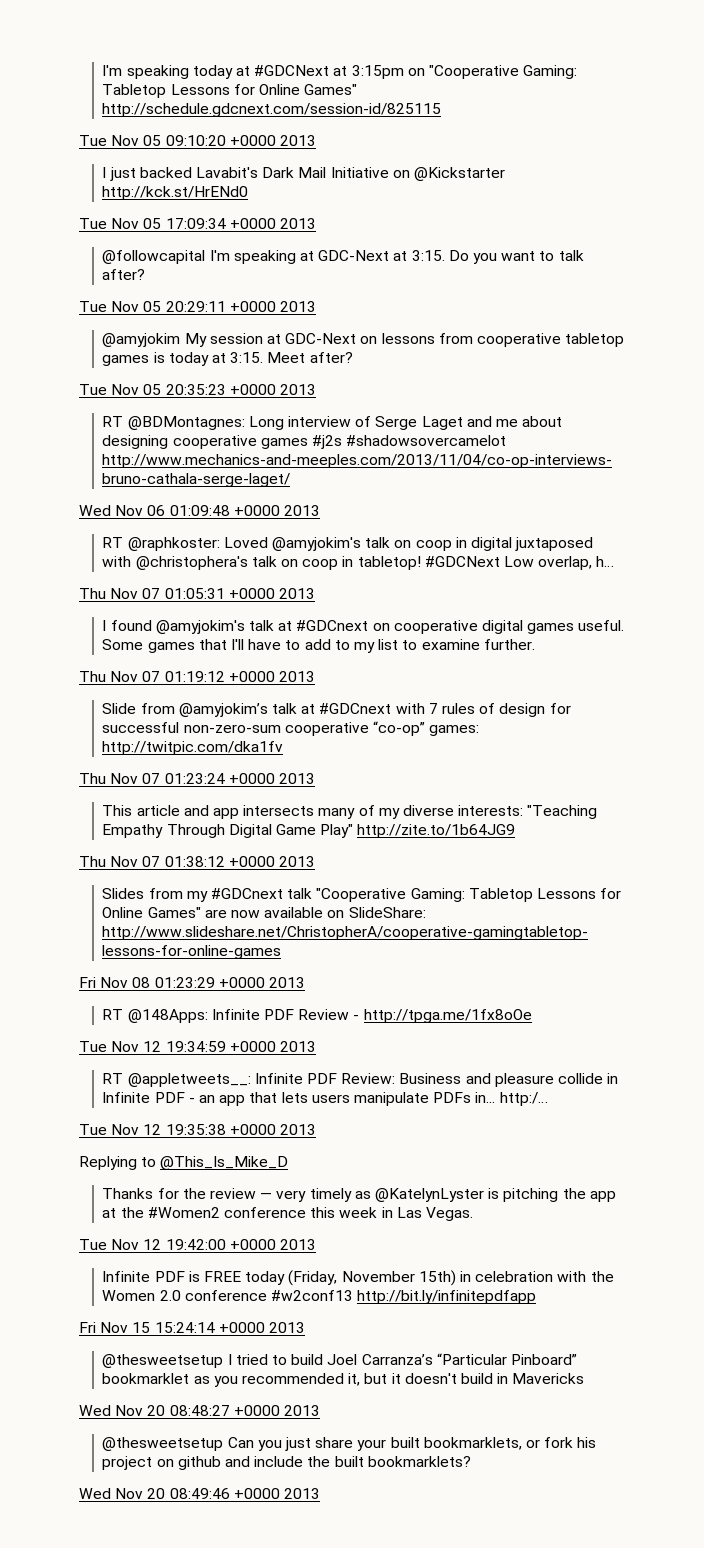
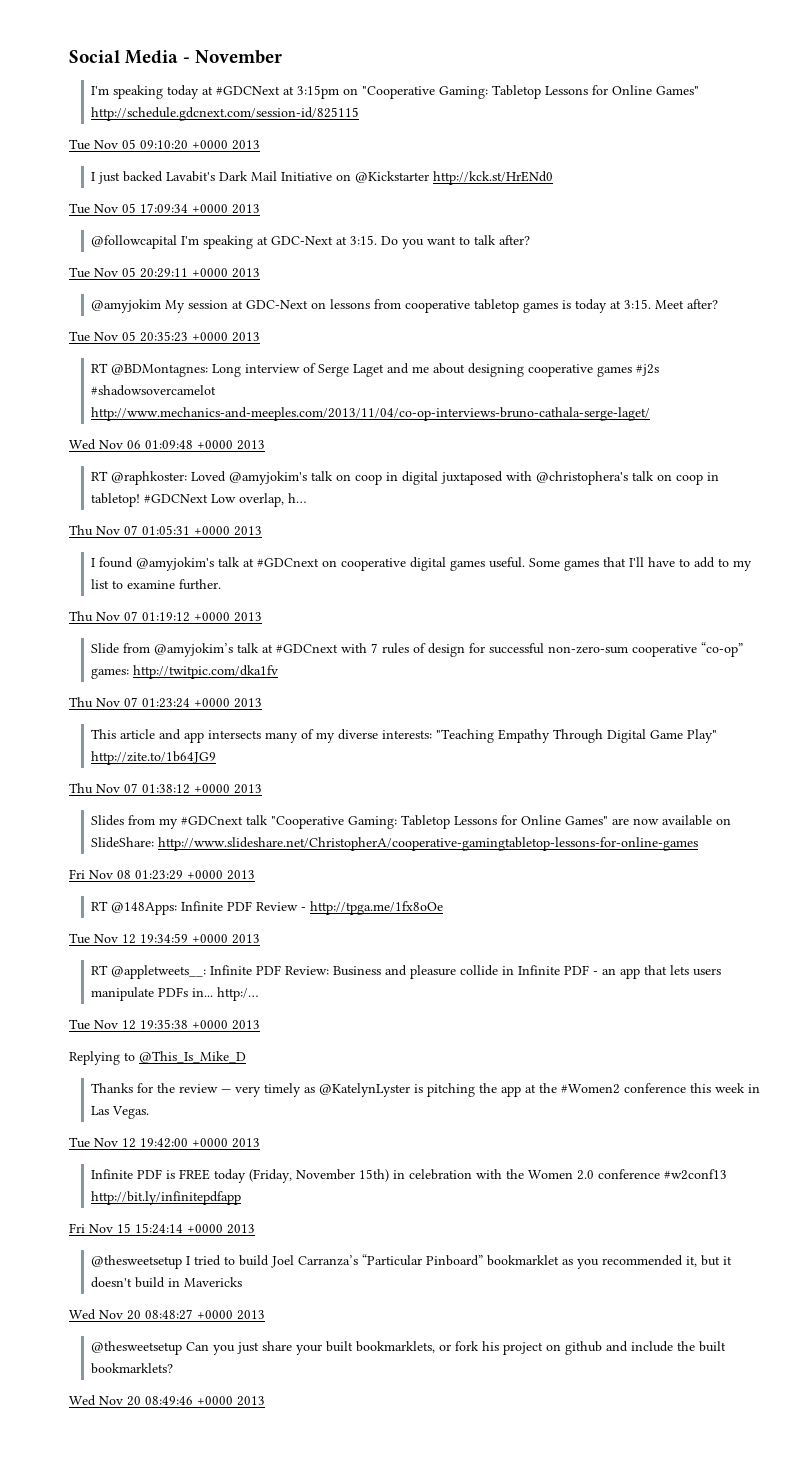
+ Social Media - November

